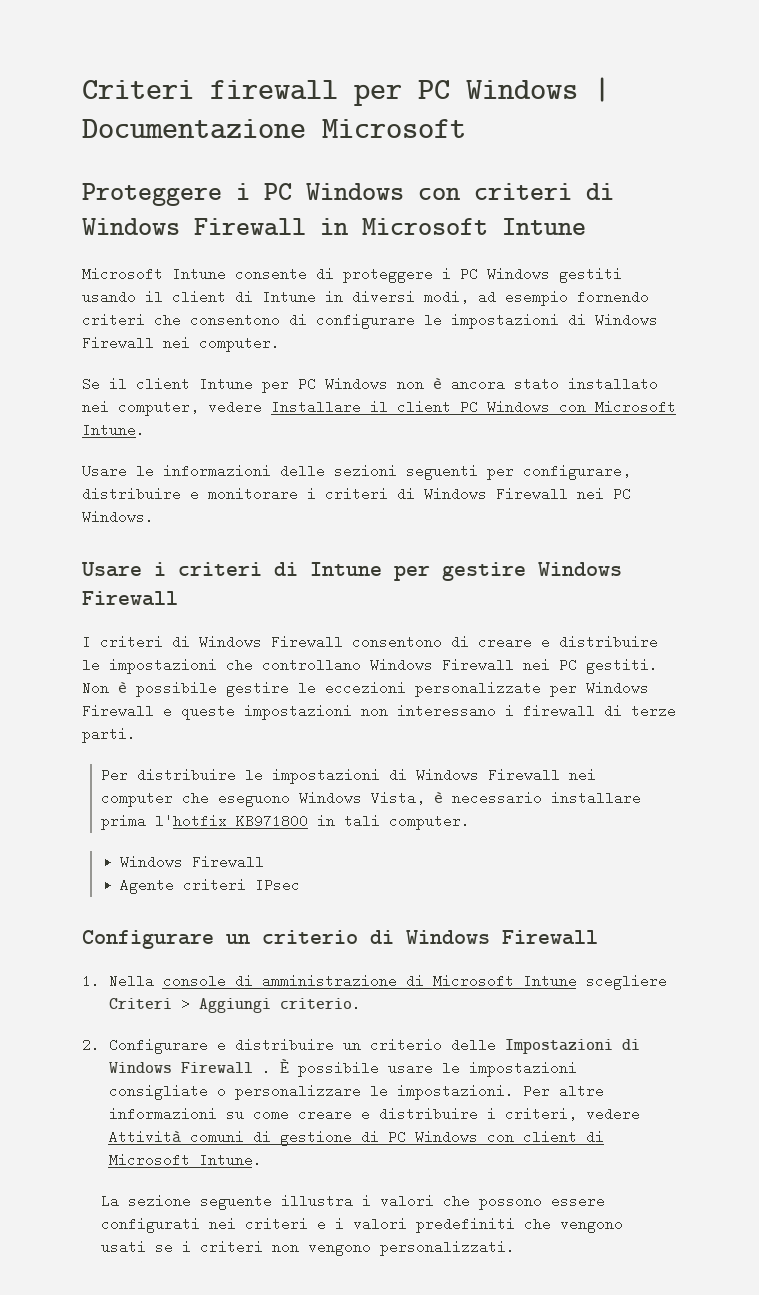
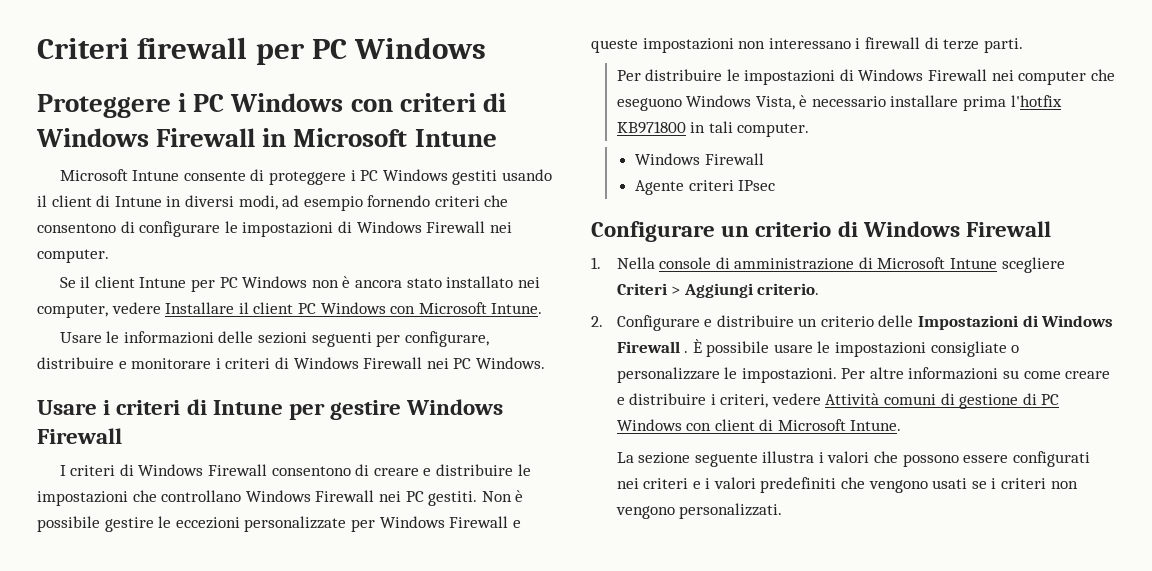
- Criteri firewall per PC Windows | Documentazione Microsoft
+ Criteri firewall per PC Windows

